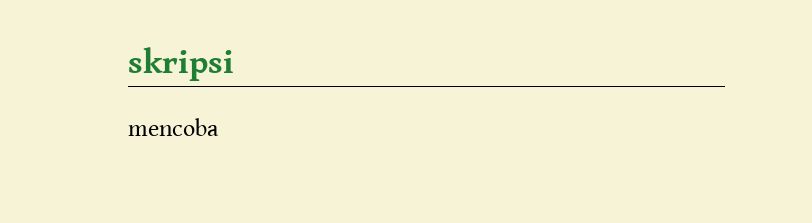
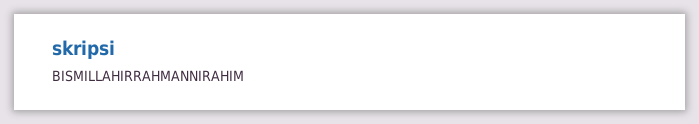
- mencoba
+ BISMILLAHIRRAHMANNIRAHIM

